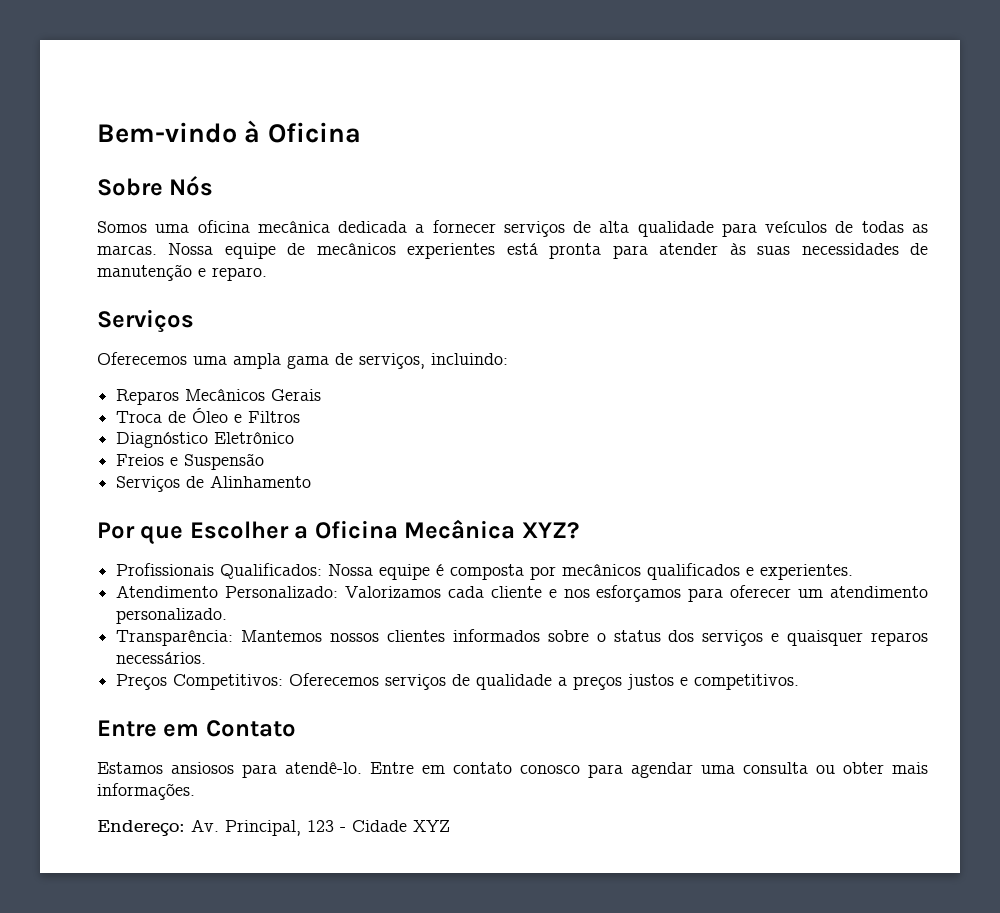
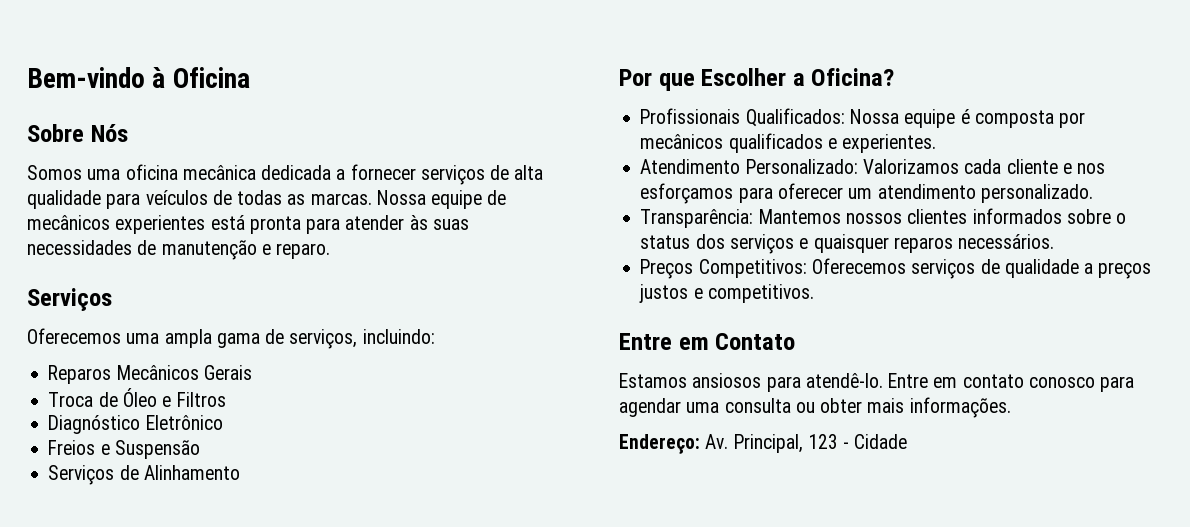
- Por que Escolher a Oficina Mecânica XYZ?
+ Por que Escolher a Oficina?
- Endereço: Av. Principal, 123 - Cidade XYZ
+ Endereço: Av. Principal, 123 - Cidade

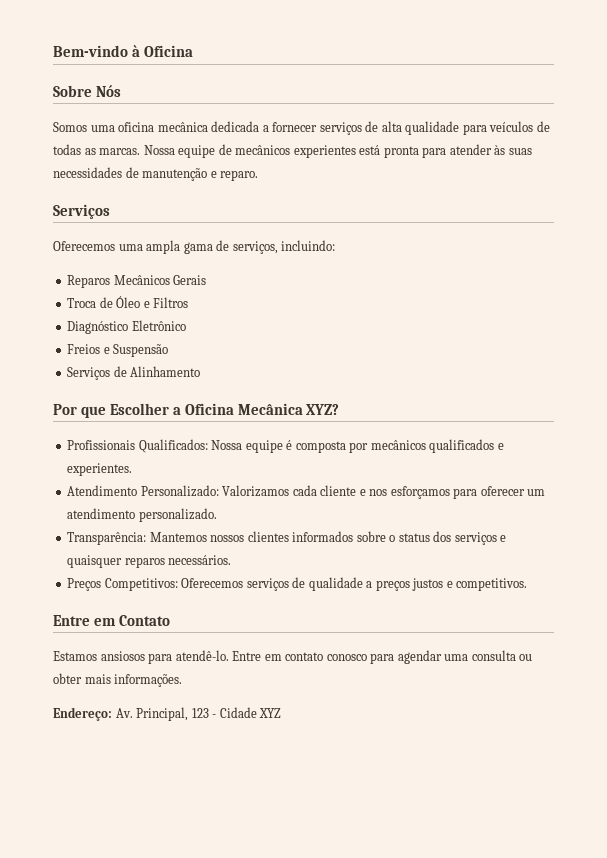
- Por que Escolher a Oficina?
+ Por que Escolher a Oficina Mecânica XYZ?
- Endereço: Av. Principal, 123 - Cidade
+ Endereço: Av. Principal, 123 - Cidade XYZ

